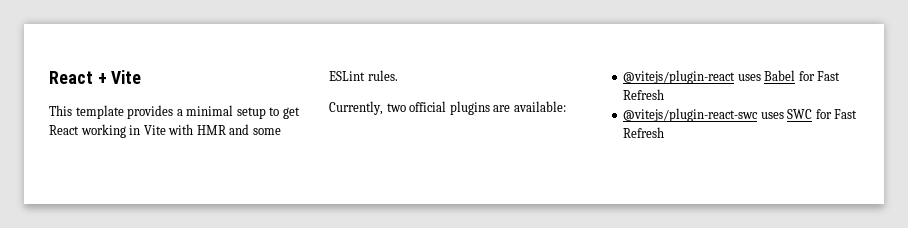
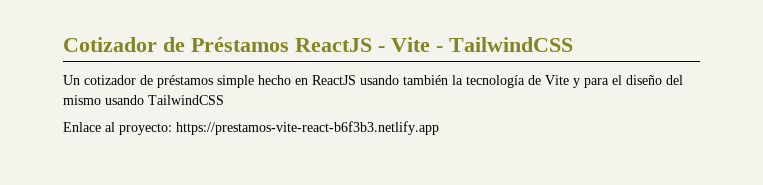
- React + Vite
- This template provides a minimal setup to get React working in Vite with HMR and some ESLint rules.
- Currently, two official plugins are available:
- @vitejs/plugin-react uses Babel for Fast Refresh
- @vitejs/plugin-react-swc uses SWC for Fast Refresh
+ Cotizador de Préstamos ReactJS - Vite - TailwindCSS
+ Un cotizador de préstamos simple hecho en ReactJS usando también la tecnología de Vite y para el diseño del mismo usando TailwindCSS
+ Enlace al proyecto: https://prestamos-vite-react-b6f3b3.netlify.app

